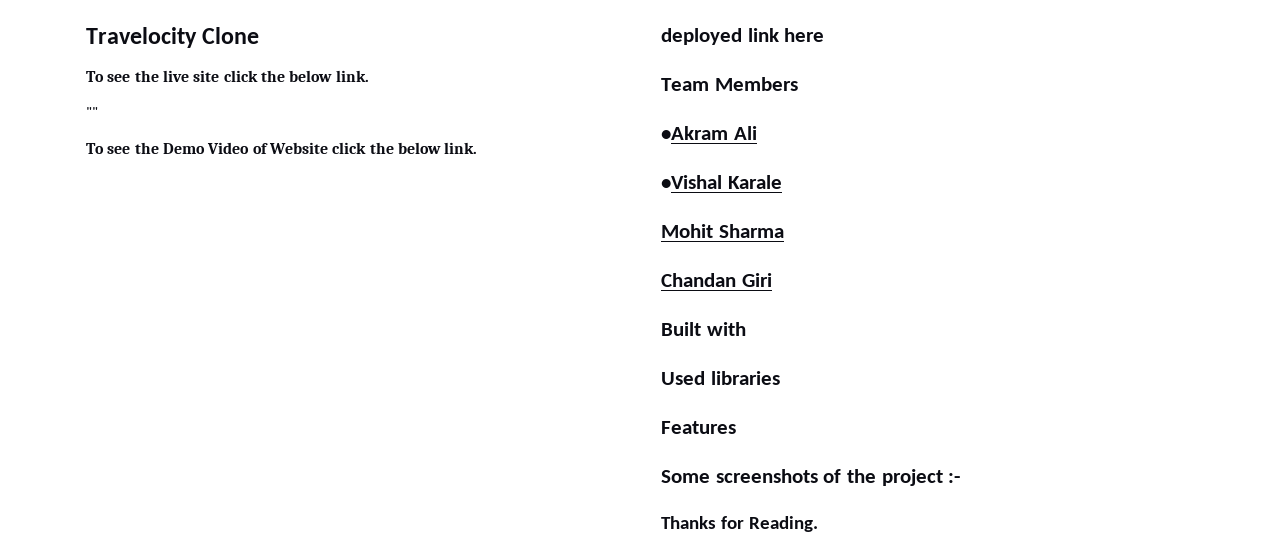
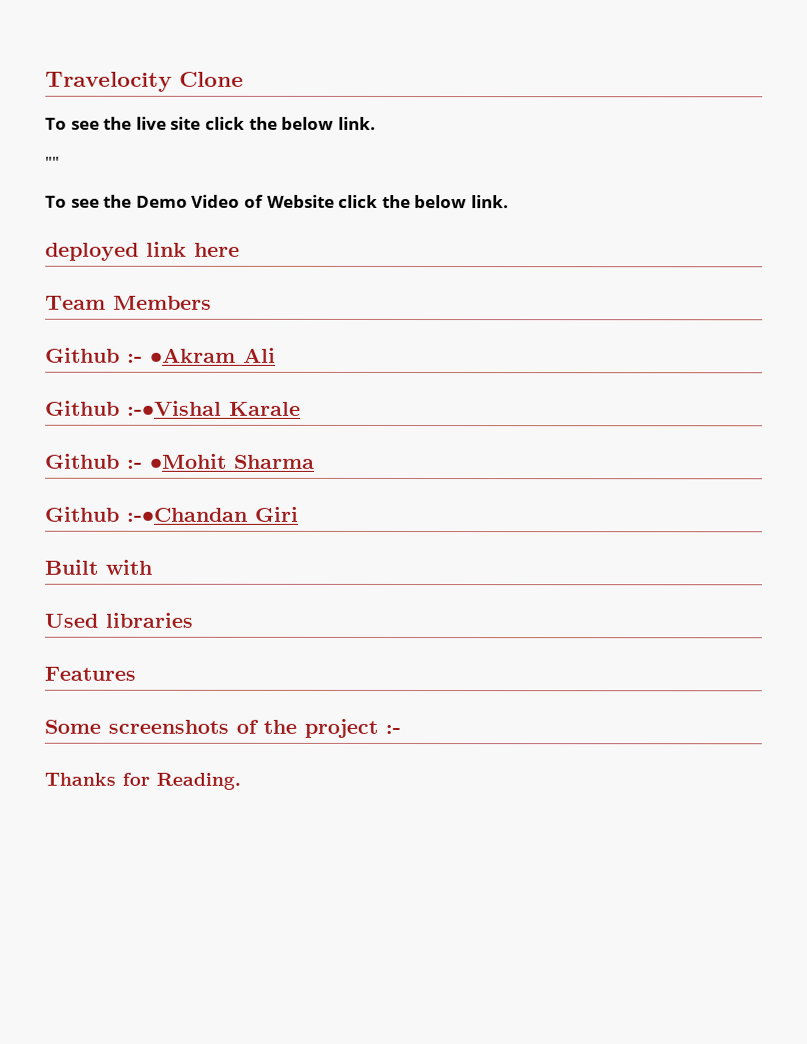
- •Akram Ali
+ Github :- •Akram Ali
- •Vishal Karale
+ Github :-•Vishal Karale
- Mohit Sharma
+ Github :- •Mohit Sharma
- Chandan Giri
+ Github :-•Chandan Giri

